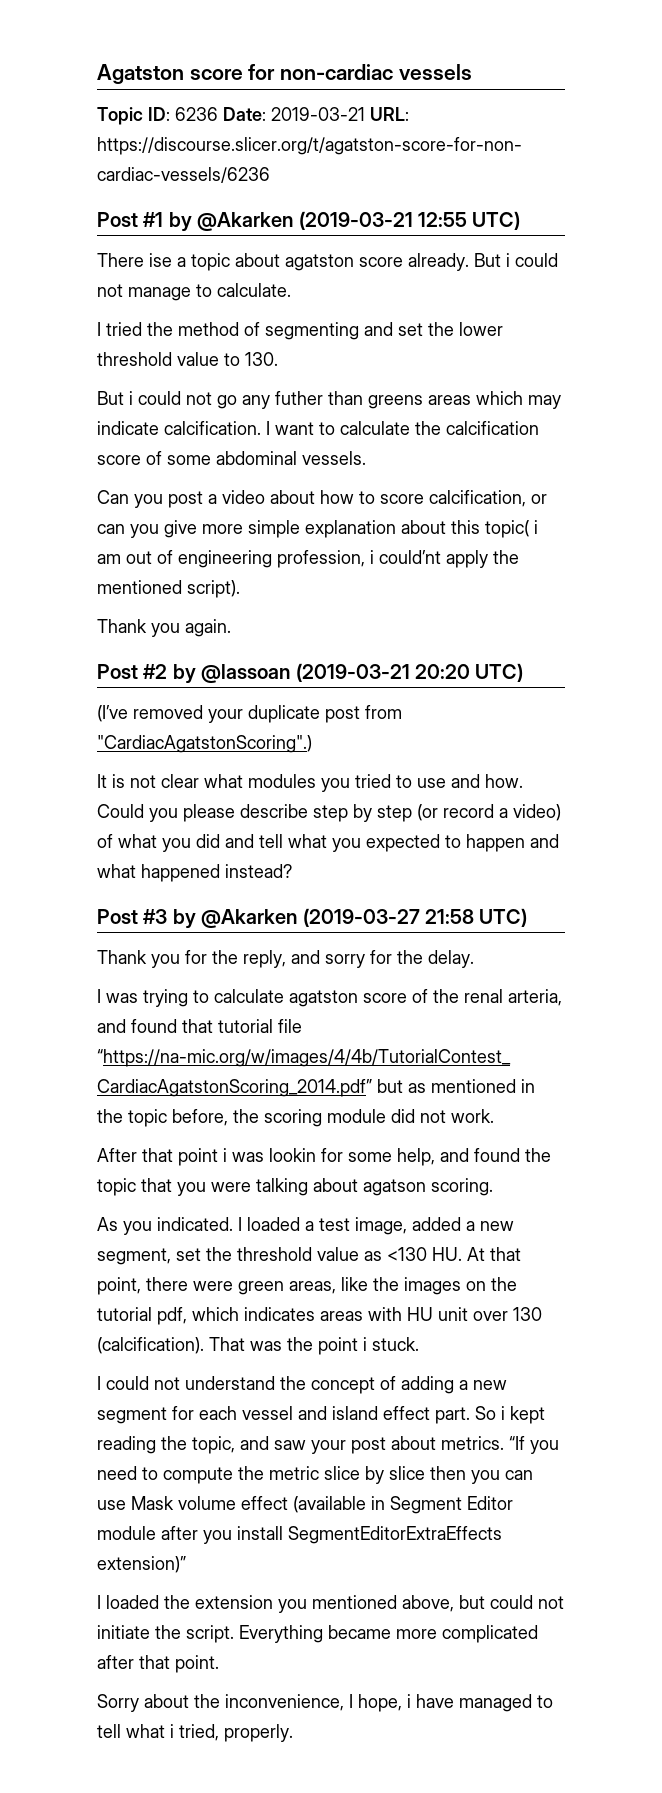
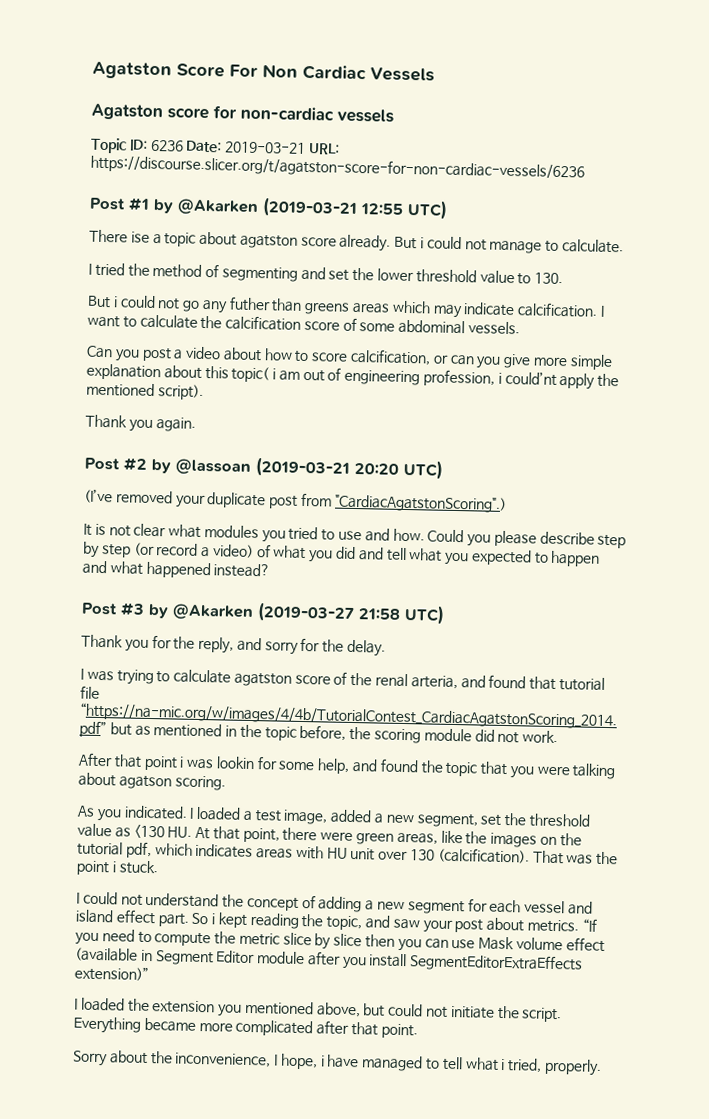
+ Agatston Score For Non Cardiac Vessels

